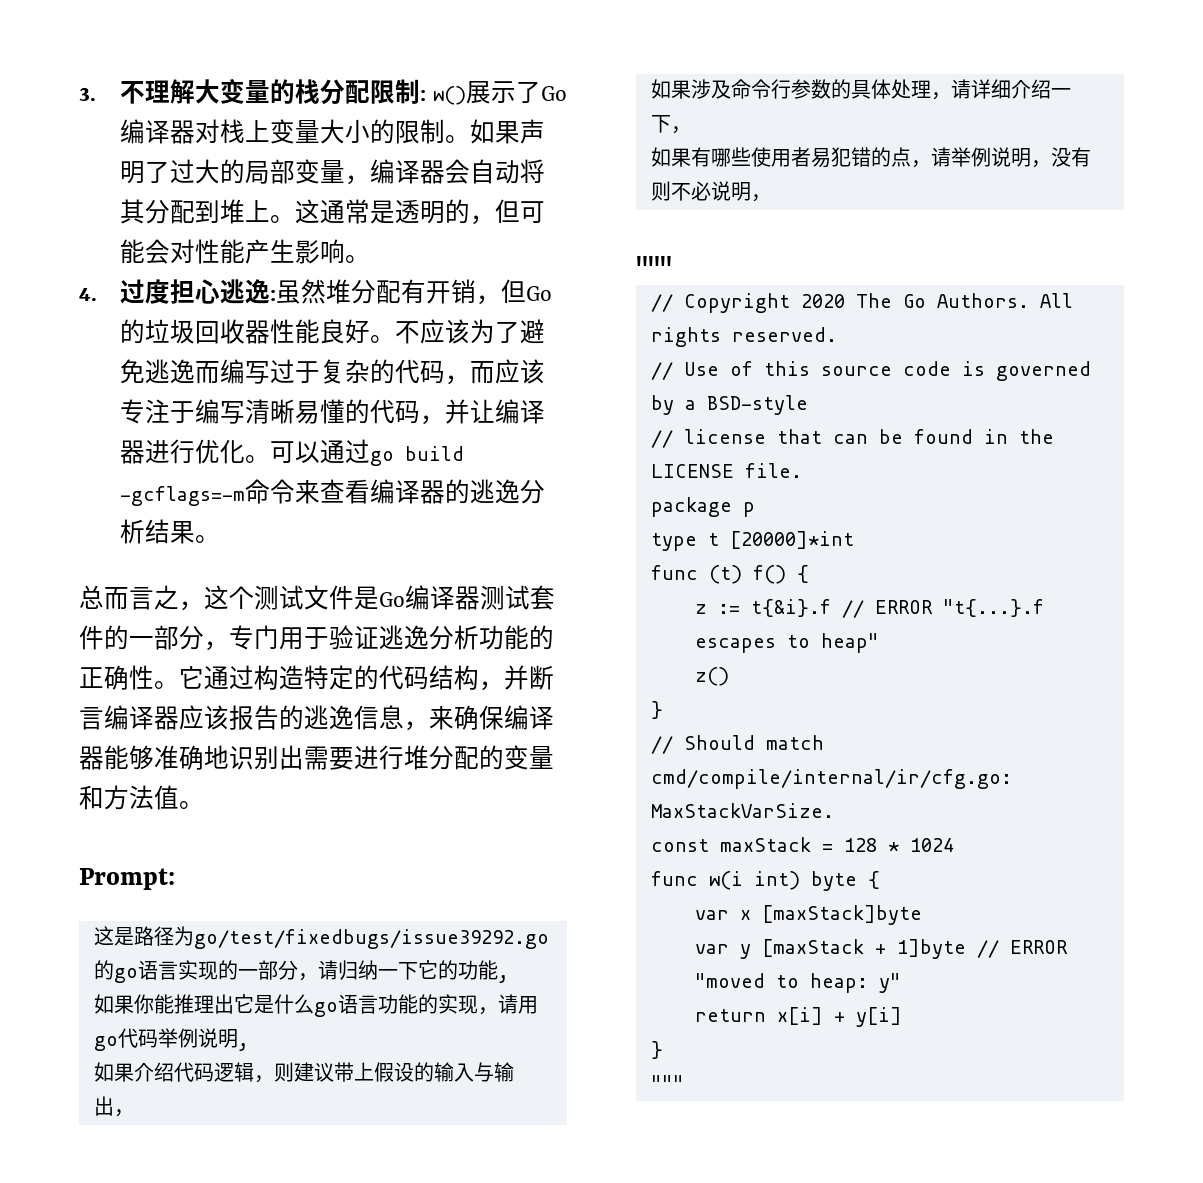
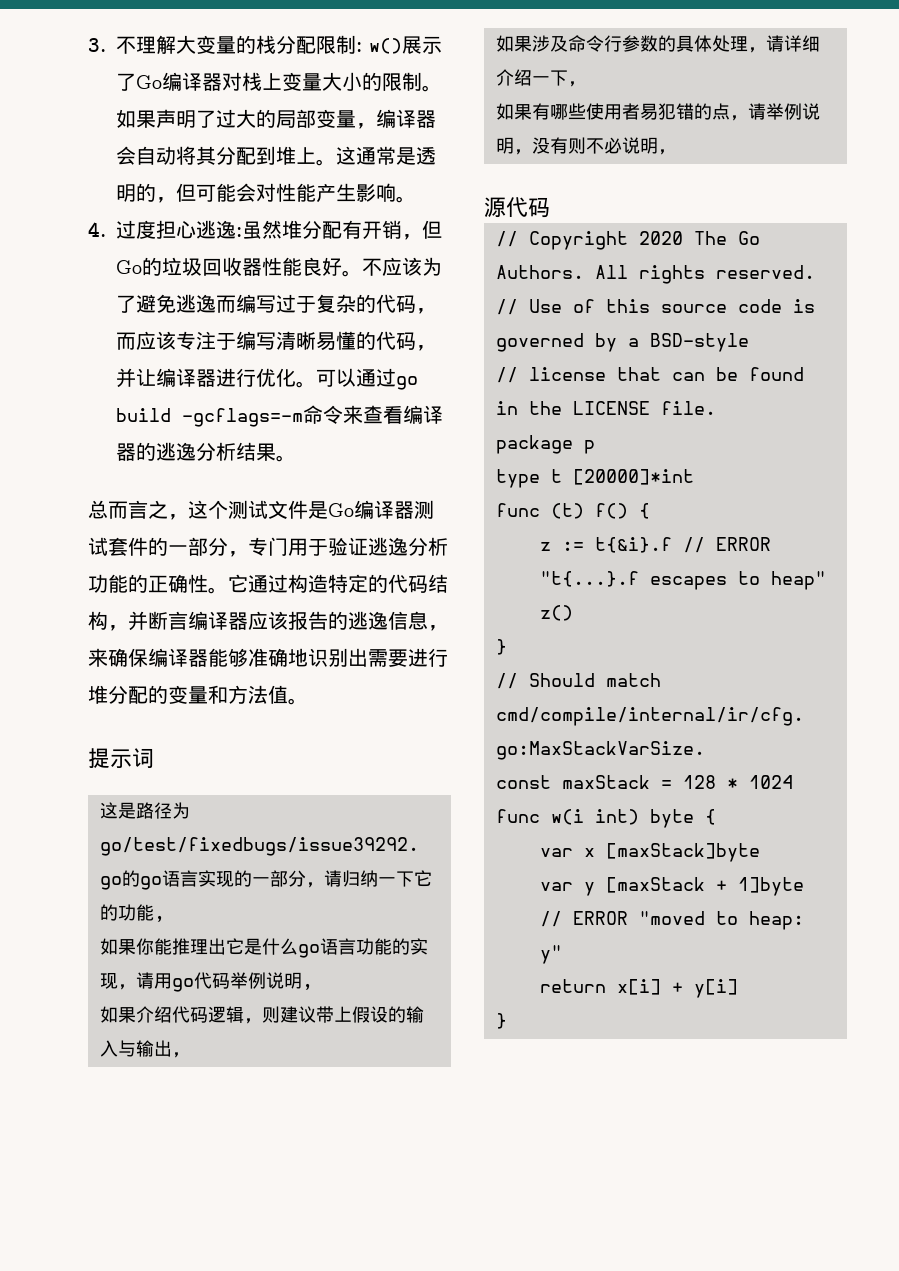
- Prompt:
+ 提示词
  如果有哪些使用者易犯错的点，请举例说明，没有则不必说明，
- """
+ 源代码
  return x[i] + y[i]
  }
- """

